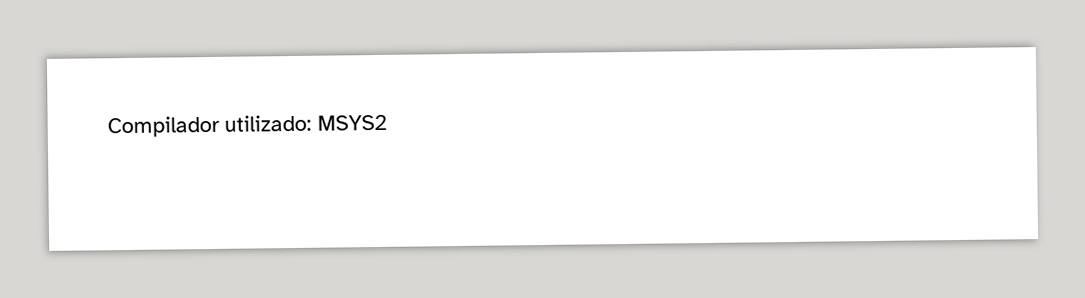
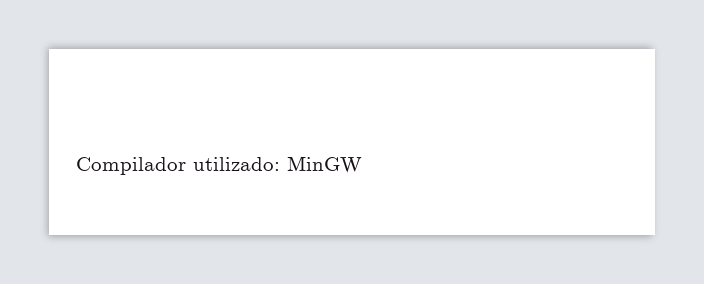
- Compilador utilizado: MSYS2
+ Compilador utilizado: MinGW

